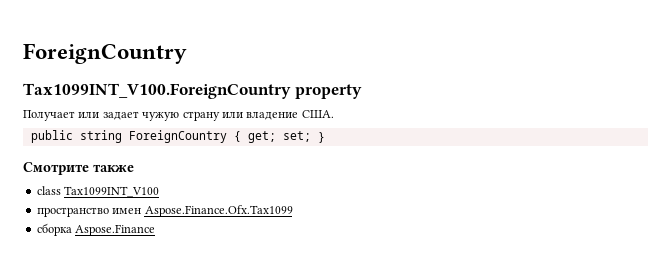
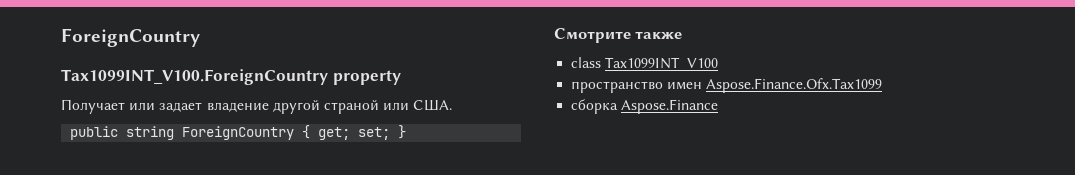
- Получает или задает чужую страну или владение США.
+ Получает или задает владение другой страной или США.

